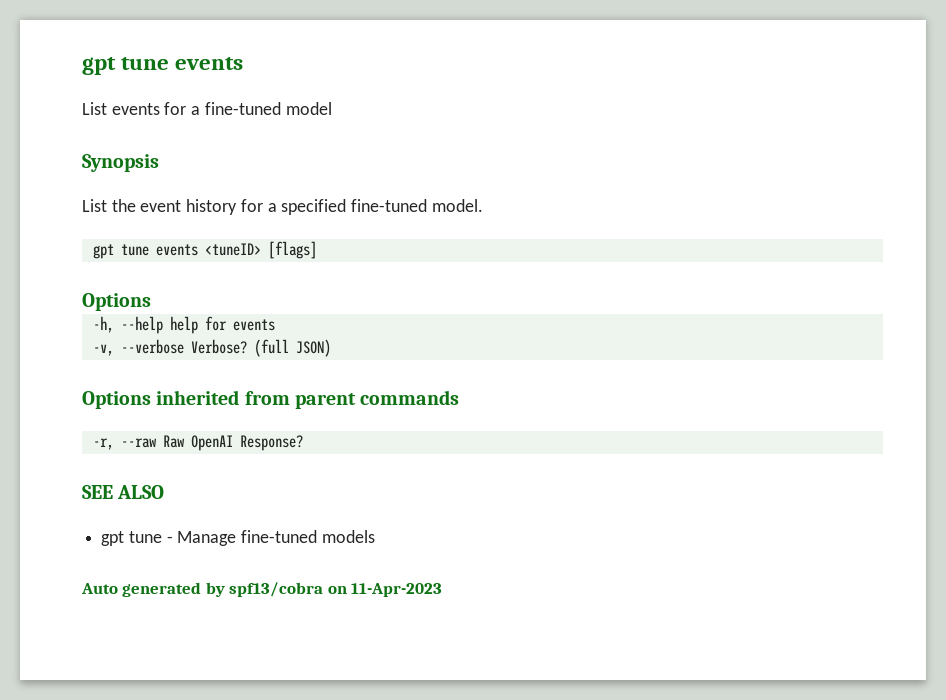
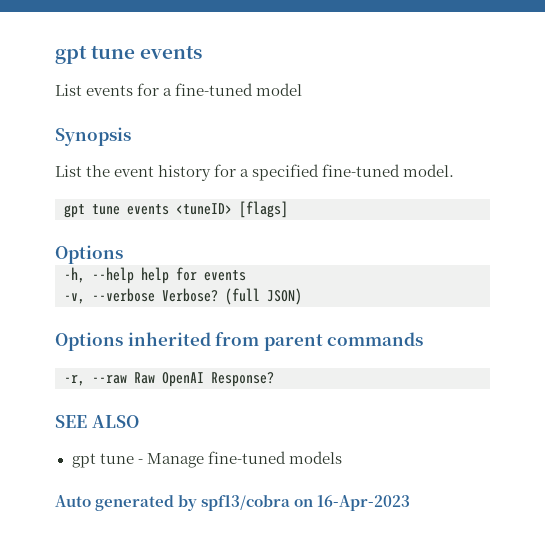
- Auto generated by spf13/cobra on 11-Apr-2023
+ Auto generated by spf13/cobra on 16-Apr-2023

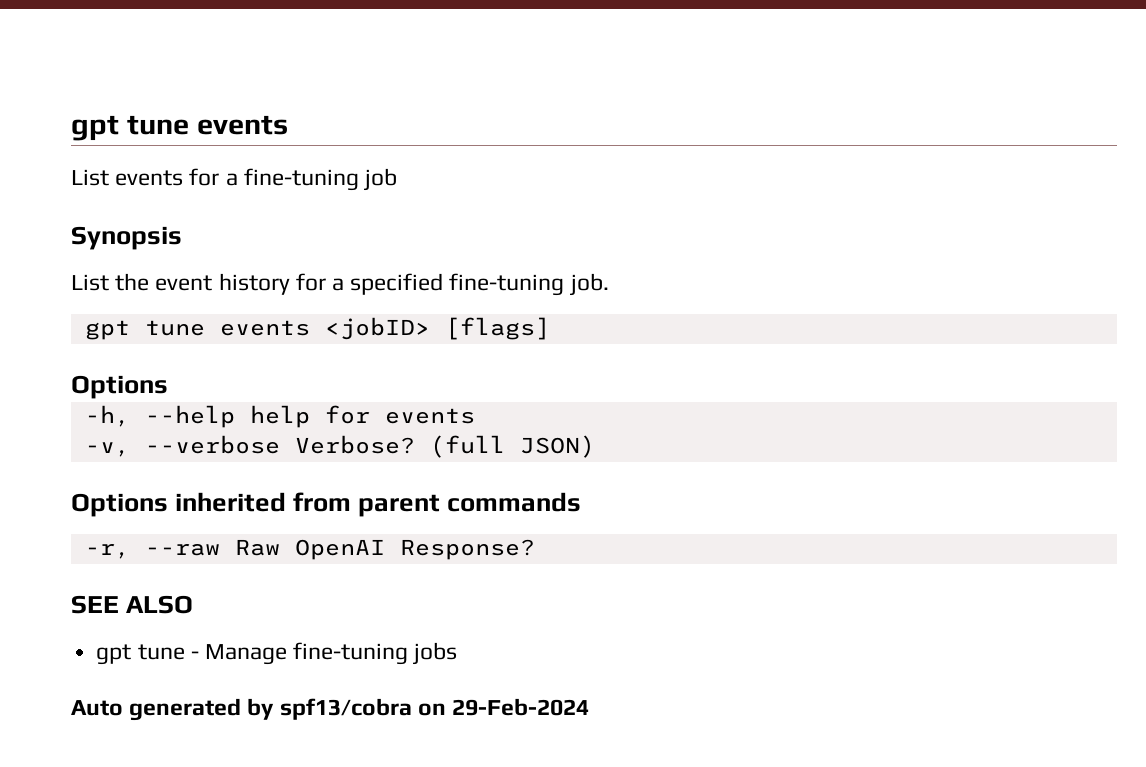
- List events for a fine-tuned model
+ List events for a fine-tuning job
- List the event history for a specified fine-tuned model.
- gpt tune events <tuneID> [flags]
+ List the event history for a specified fine-tuning job.
+ gpt tune events <jobID> [flags]
- gpt tune - Manage fine-tuned models
+ gpt tune - Manage fine-tuning jobs
- Auto generated by spf13/cobra on 16-Apr-2023
+ Auto generated by spf13/cobra on 29-Feb-2024

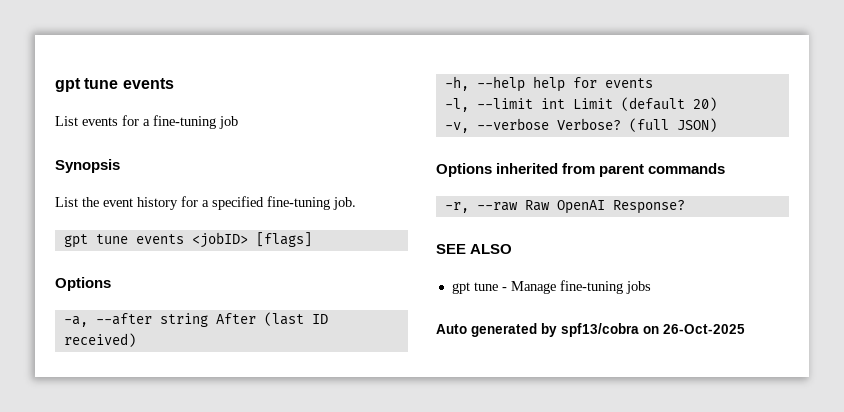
+ -a, --after string After (last ID received)
+ -l, --limit int Limit (default 20)
- Auto generated by spf13/cobra on 29-Feb-2024
+ Auto generated by spf13/cobra on 26-Oct-2025

